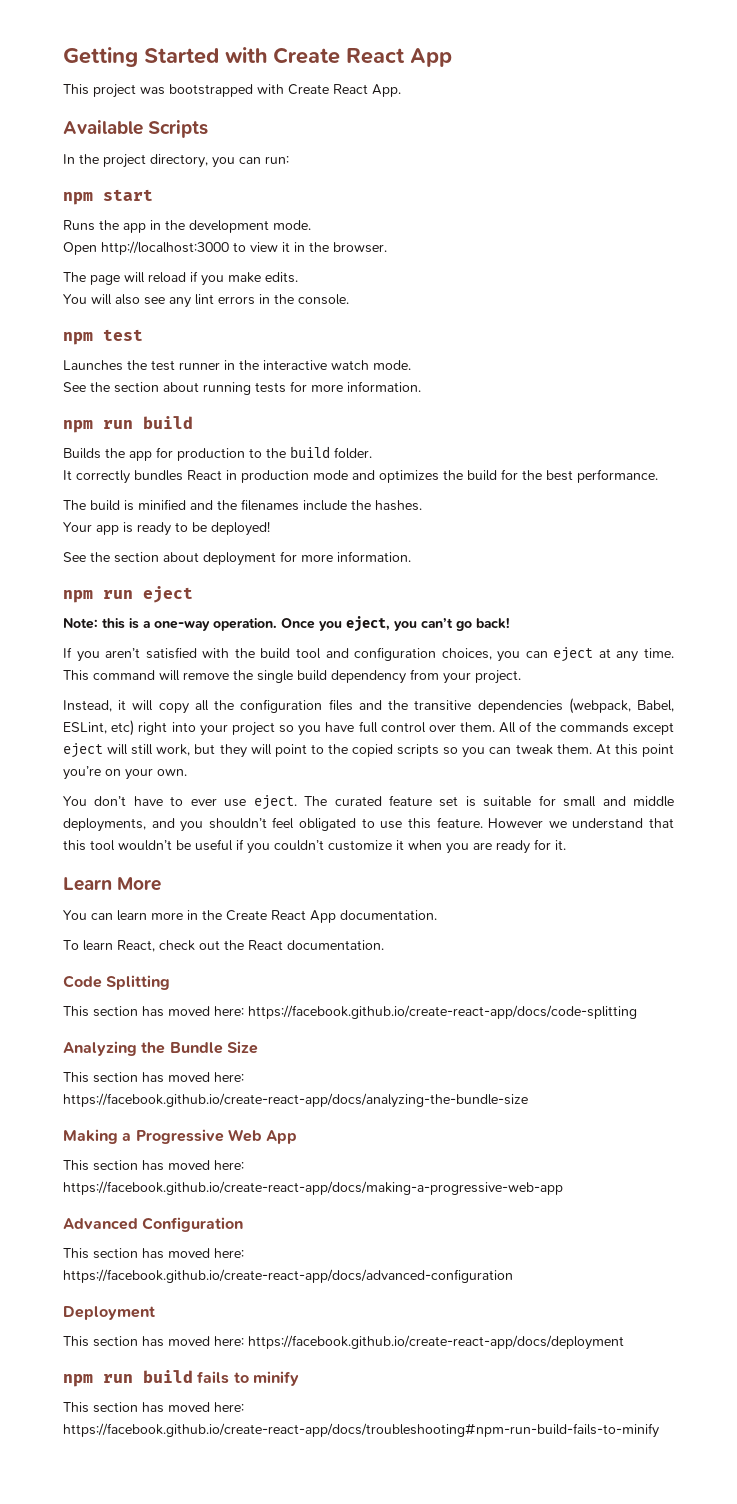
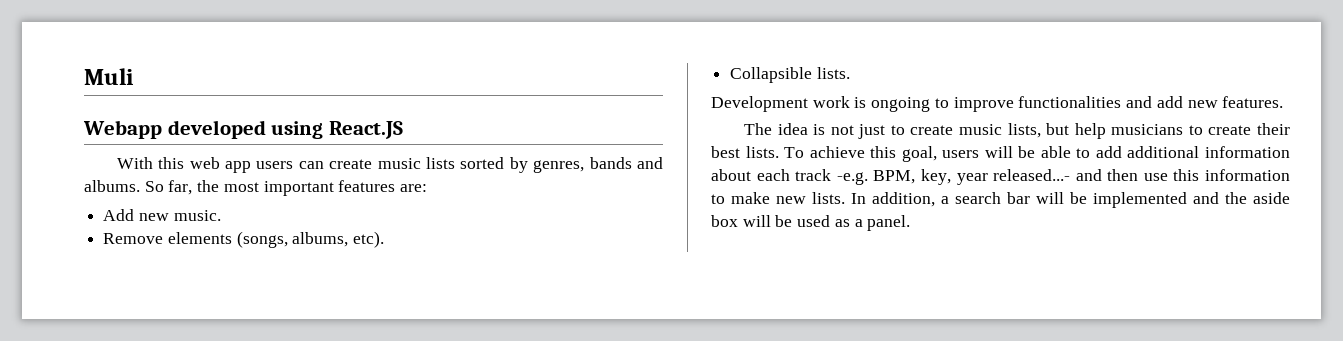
- Getting Started with Create React App
- This project was bootstrapped with Create React App.
- Available Scripts
- In the project directory, you can run:
- npm start
- Runs the app in the development mode.
- Open http://localhost:3000 to view it in the browser.
- The page will reload if you make edits.
- You will also see any lint errors in the console.
- npm test
- Launches the test runner in the interactive watch mode.
- See the section about running tests for more information.
- npm run build
- Builds the app for production to the build folder.
- It correctly bundles React in production mode and optimizes the build for the best performance.
- The build is minified and the filenames include the hashes.
- Your app is ready to be deployed!
- See the section about deployment for more information.
- npm run eject
- Note: this is a one-way operation. Once you eject, you can’t go back!
- If you aren’t satisfied with the build tool and configuration choices, you can eject at any time. This command will remove the single build dependency from your project.
- Instead, it will copy all the configuration files and the transitive dependencies (webpack, Babel, ESLint, etc) right into your project so you have full control over them. All of the commands except eject will still work, but they will point to the copied scripts so you can tweak them. At this point you’re on your own.
- You don’t have to ever use eject. The curated feature set is suitable for small and middle deployments, and you shouldn’t feel obligated to use this feature. However we understand that this tool wouldn’t be useful if you couldn’t customize it when you are ready for it.
- Learn More
- You can learn more in the Create React App documentation.
- To learn React, check out the React documentation.
- Code Splitting
- This section has moved here: https://facebook.github.io/create-react-app/docs/code-splitting
- Analyzing the Bundle Size
- This section has moved here: https://facebook.github.io/create-react-app/docs/analyzing-the-bundle-size
- Making a Progressive Web App
- This section has moved here: https://facebook.github.io/create-react-app/docs/making-a-progressive-web-app
- Advanced Configuration
- This section has moved here: https://facebook.github.io/create-react-app/docs/advanced-configuration
- Deployment
- This section has moved here: https://facebook.github.io/create-react-app/docs/deployment
- npm run build fails to minify
- This section has moved here: https://facebook.github.io/create-react-app/docs/troubleshooting#npm-run-build-fails-to-minify
+ Muli
+ Webapp developed using React.JS
+ With this web app users can create music lists sorted by genres, bands and albums. So far, the most important features are:
+ Add new music.
+ Remove elements (songs, albums, etc).
+ Collapsible lists.
+ Development work is ongoing to improve functionalities and add new features.
+ The idea is not just to create music lists, but help musicians to create their best lists. To achieve this goal, users will be able to add additional information about each track -e.g. BPM, key, year released...- and then use this information to make new lists. In addition, a search bar will be implemented and the aside box will be used as a panel.

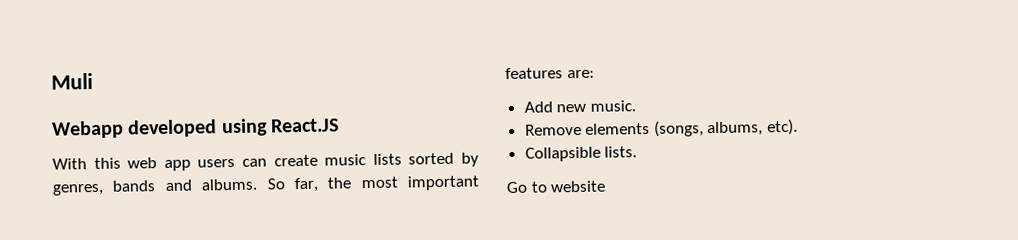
- Development work is ongoing to improve functionalities and add new features.
- The idea is not just to create music lists, but help musicians to create their best lists. To achieve this goal, users will be able to add additional information about each track -e.g. BPM, key, year released...- and then use this information to make new lists. In addition, a search bar will be implemented and the aside box will be used as a panel.
+ Go to website

